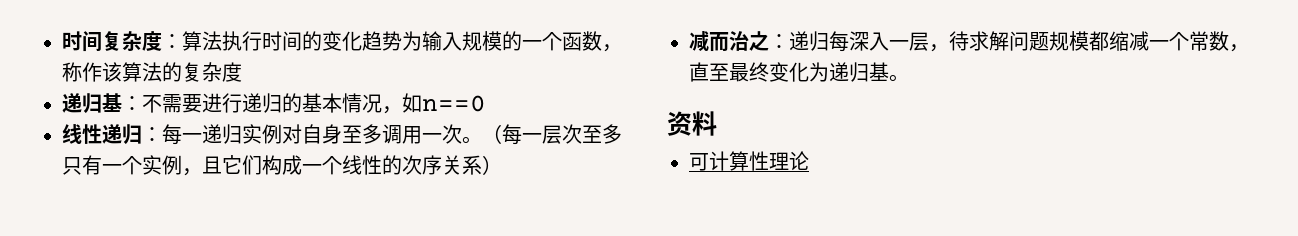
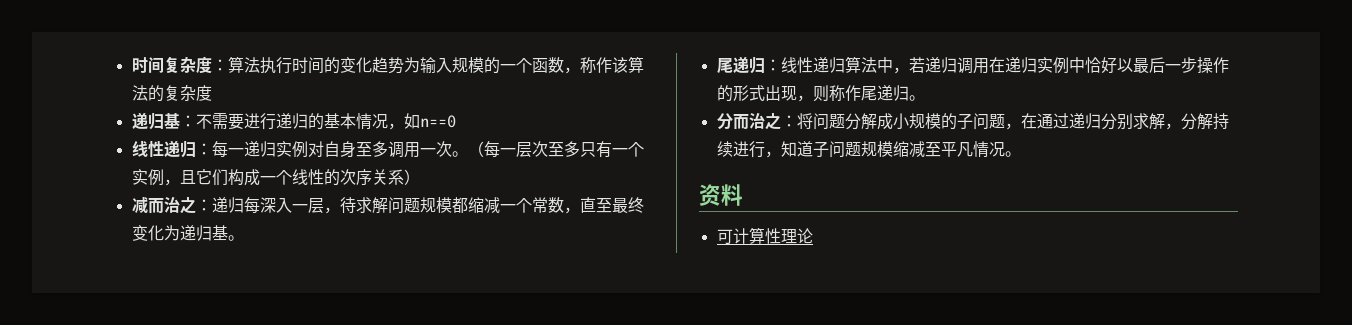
+ 尾递归：线性递归算法中，若递归调用在递归实例中恰好以最后一步操作的形式出现，则称作尾递归。
+ 分而治之：将问题分解成小规模的子问题，在通过递归分别求解，分解持续进行，知道子问题规模缩减至平凡情况。

